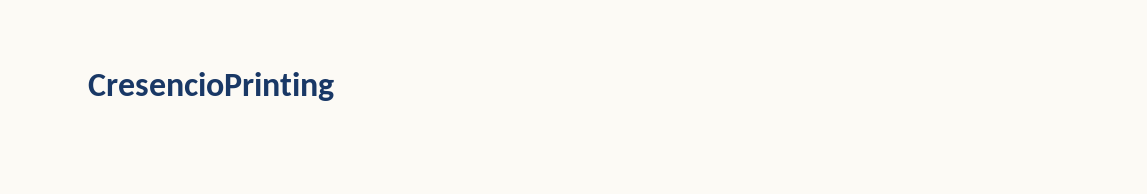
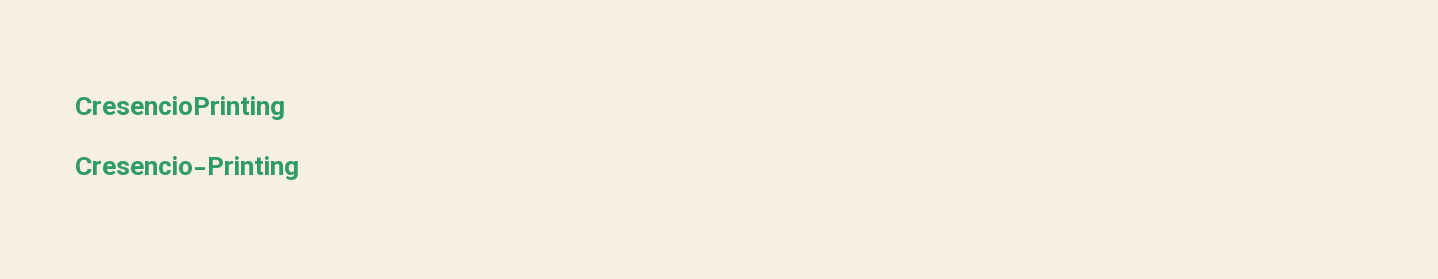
+ Cresencio-Printing

